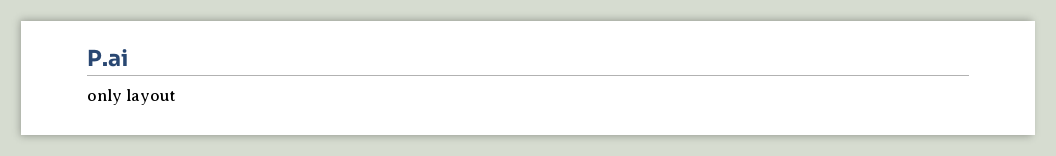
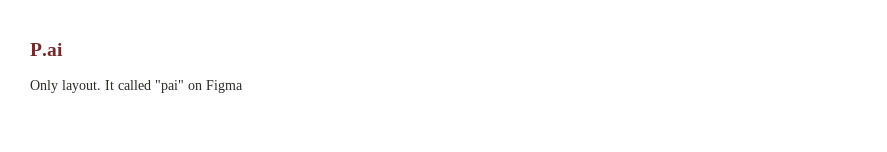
- only layout
+ Only layout. It called "pai" on Figma

